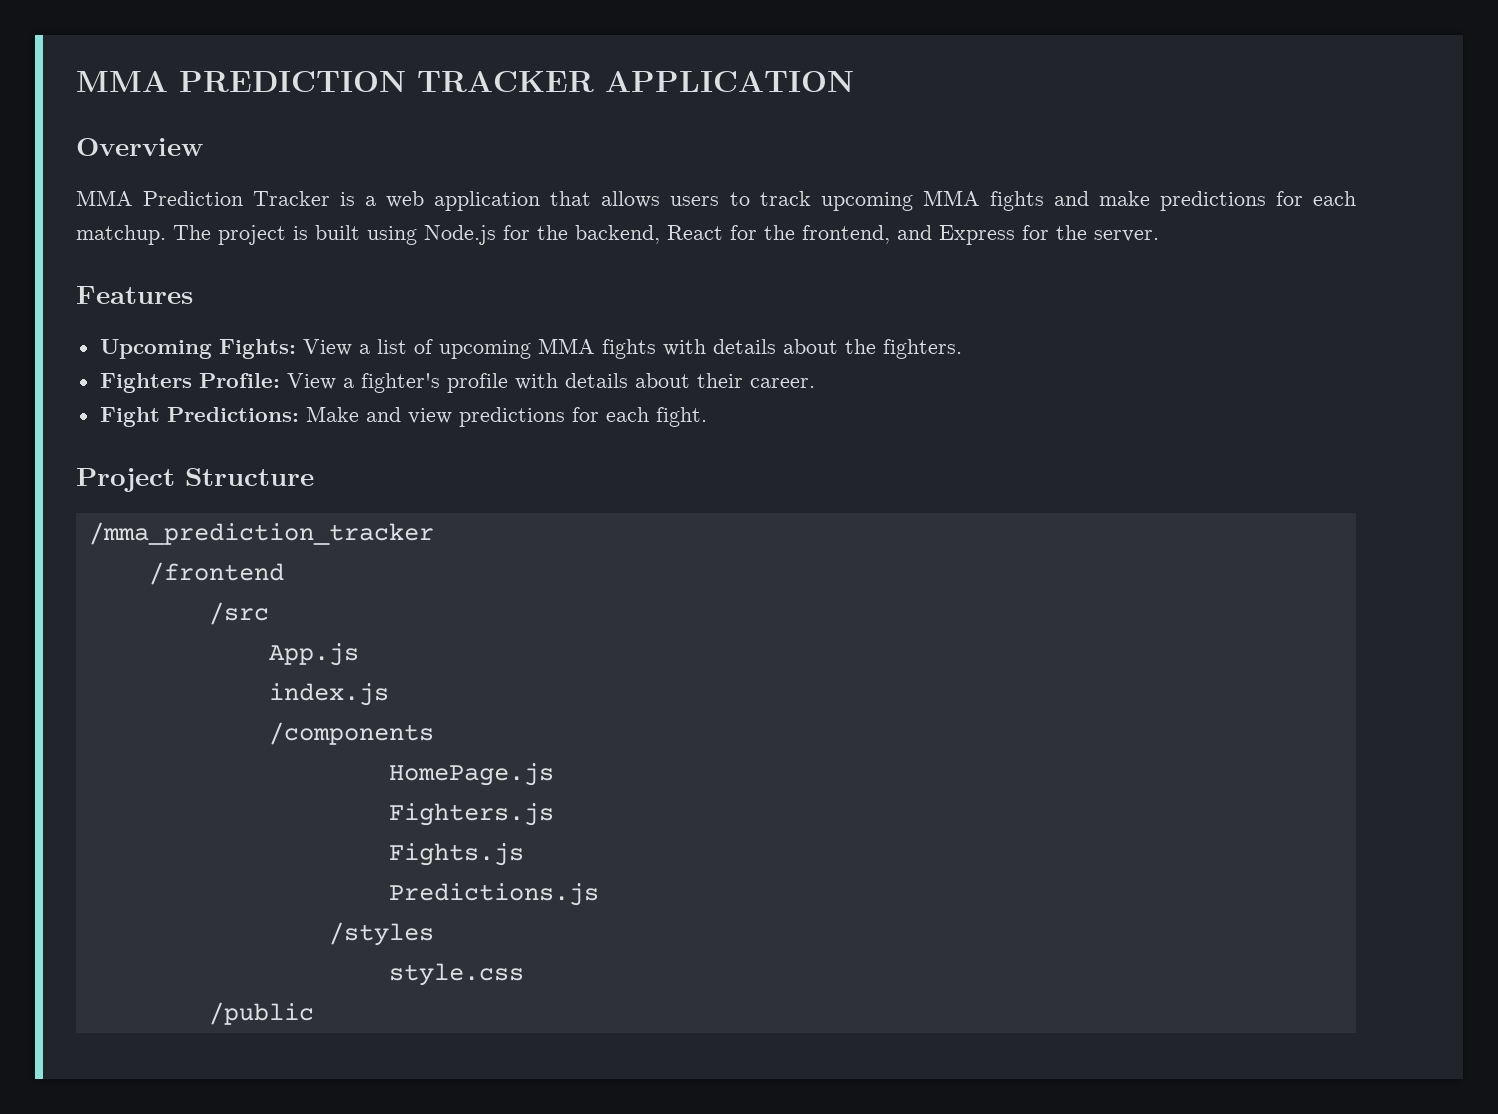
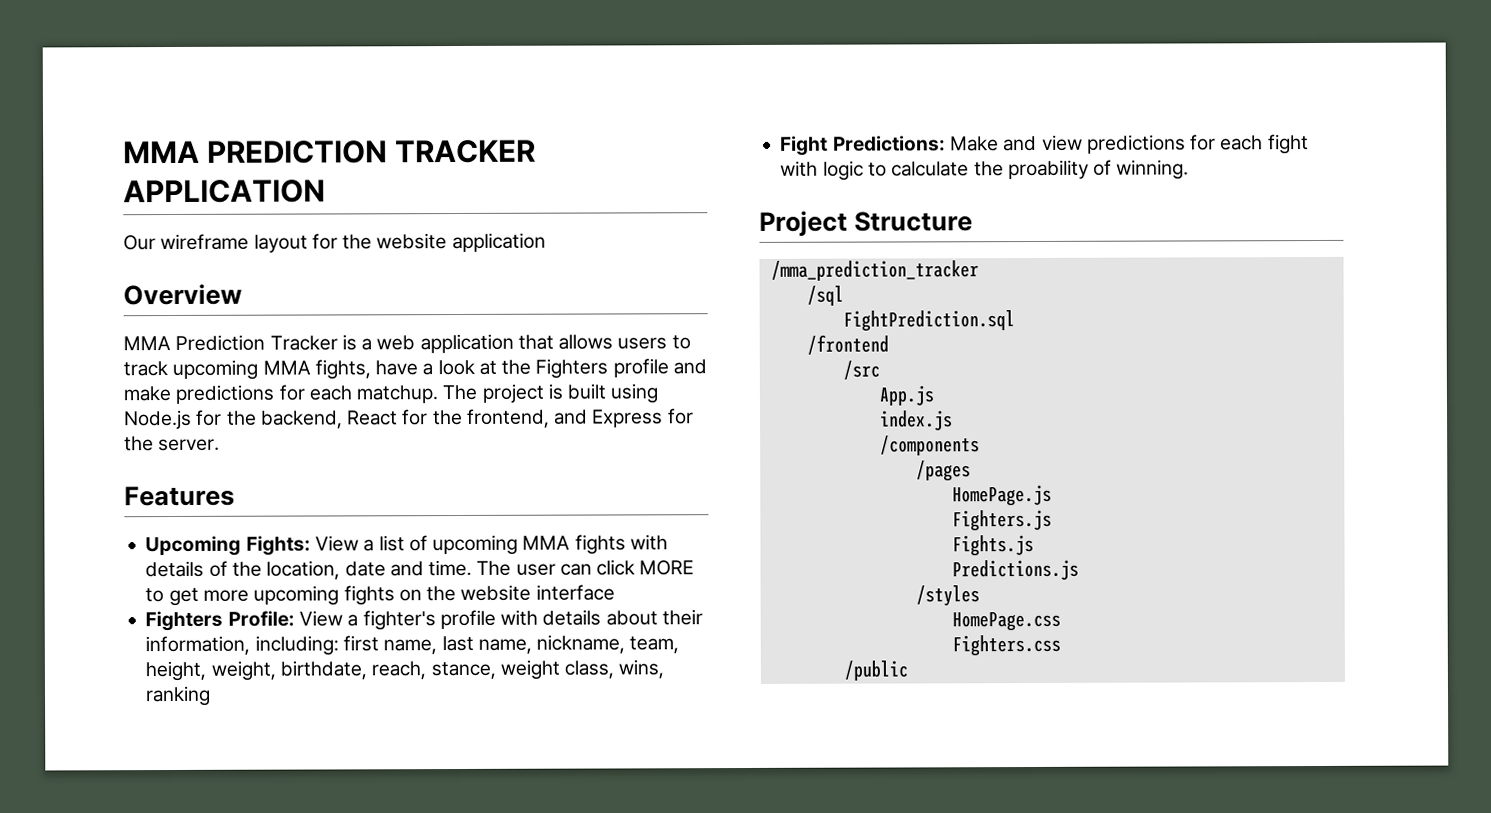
+ Our wireframe layout for the website application
- MMA Prediction Tracker is a web application that allows users to track upcoming MMA fights and make predictions for each matchup.
+ MMA Prediction Tracker is a web application that allows users to track upcoming MMA fights, have a look at the Fighters profile and make predictions for each matchup.
- Upcoming Fights: View a list of upcoming MMA fights with details about the fighters.
+ Upcoming Fights: View a list of upcoming MMA fights with details of the location, date and time. The user can click MORE to get more upcoming fights on the website interface
- Fighters Profile: View a fighter's profile with details about their career.
+ Fighters Profile: View a fighter's profile with details about their information, including: first name, last name, nickname, team, height, weight, birthdate, reach, stance, weight class, wins, ranking
- Fight Predictions: Make and view predictions for each fight.
+ Fight Predictions: Make and view predictions for each fight with logic to calculate the proability of winning.
+ /sql
+ FightPrediction.sql
+ /pages
- style.css
+ HomePage.css
+ Fighters.css

